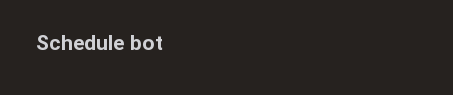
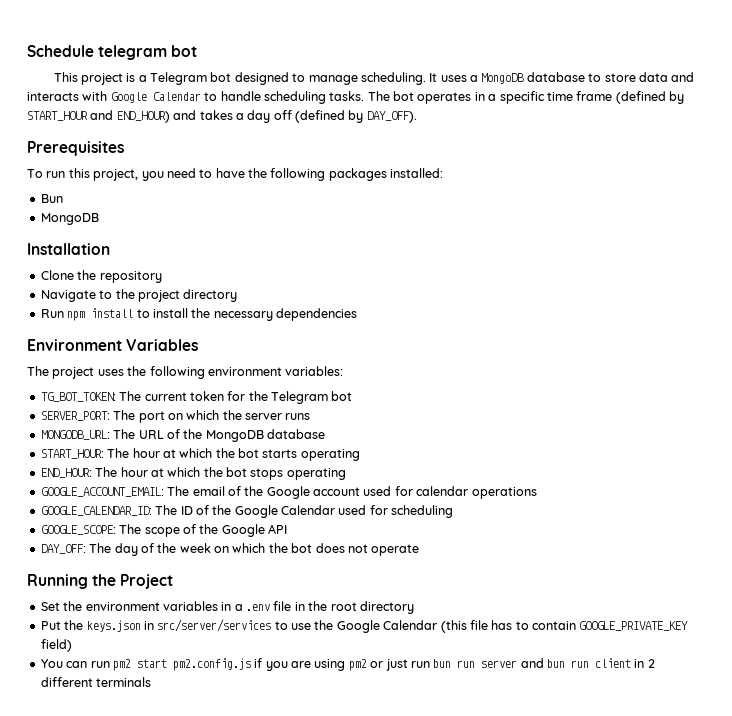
- Schedule bot
+ Schedule telegram bot
+ This project is a Telegram bot designed to manage scheduling. It uses a MongoDB database to store data and interacts with Google Calendar to handle scheduling tasks. The bot operates in a specific time frame (defined by START_HOUR and END_HOUR) and takes a day off (defined by DAY_OFF).
+ Prerequisites
+ To run this project, you need to have the following packages installed:
+ Bun
+ MongoDB
+ Installation
+ Clone the repository
+ Navigate to the project directory
+ Run npm install to install the necessary dependencies
+ Environment Variables
+ The project uses the following environment variables:
+ TG_BOT_TOKEN: The current token for the Telegram bot
+ SERVER_PORT: The port on which the server runs
+ MONGODB_URL: The URL of the MongoDB database
+ START_HOUR: The hour at which the bot starts operating
+ END_HOUR: The hour at which the bot stops operating
+ GOOGLE_ACCOUNT_EMAIL: The email of the Google account used for calendar operations
+ GOOGLE_CALENDAR_ID: The ID of the Google Calendar used for scheduling
+ GOOGLE_SCOPE: The scope of the Google API
+ DAY_OFF: The day of the week on which the bot does not operate
+ Running the Project
+ Set the environment variables in a .env file in the root directory
+ Put the keys.json in src/server/services to use the Google Calendar (this file has to contain GOOGLE_PRIVATE_KEY field)
+ You can run pm2 start pm2.config.js if you are using pm2 or just run bun run server and bun run client in 2 different terminals

